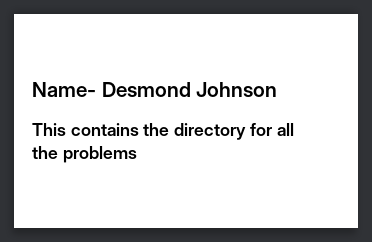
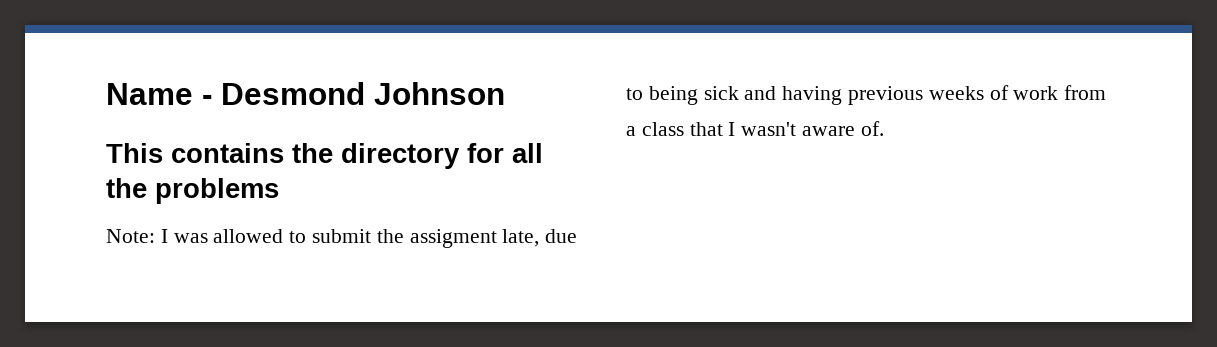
- Name- Desmond Johnson
+ Name - Desmond Johnson
+ Note: I was allowed to submit the assigment late, due to being sick and having previous weeks of work from a class that I wasn't aware of.

